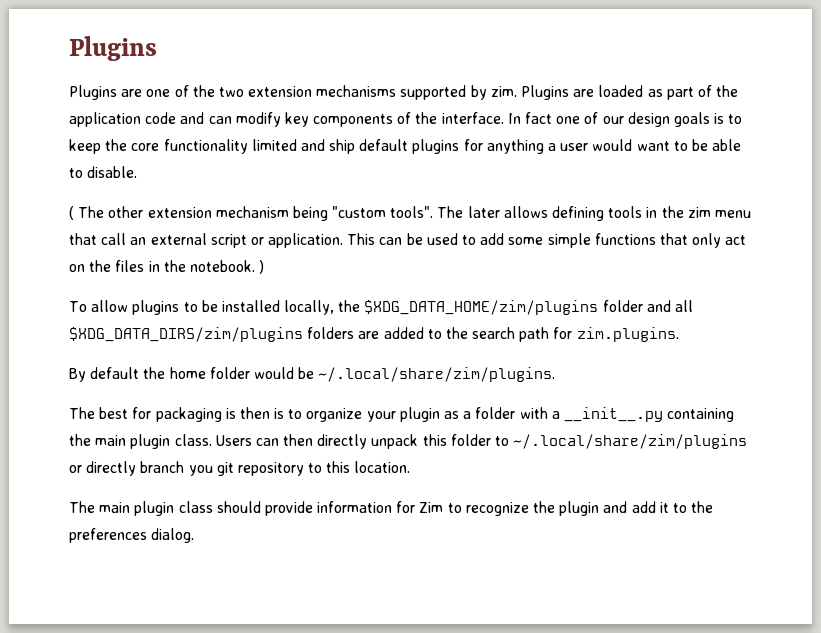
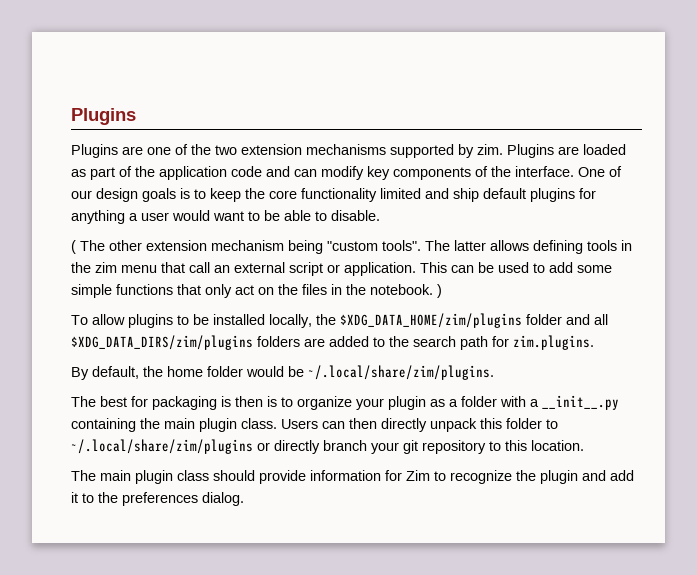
- In fact one of our design goals is to keep the core functionality limited and ship default plugins for anything a user would want to be able to disable.
+ One of our design goals is to keep the core functionality limited and ship default plugins for anything a user would want to be able to disable.
- The later allows defining tools in the zim menu that call an external script or application.
+ The latter allows defining tools in the zim menu that call an external script or application.
- By default the home folder would be ~/.local/share/zim/plugins.
+ By default, the home folder would be ~/.local/share/zim/plugins.
- Users can then directly unpack this folder to ~/.local/share/zim/plugins or directly branch you git repository to this location.
+ Users can then directly unpack this folder to ~/.local/share/zim/plugins or directly branch your git repository to this location.

